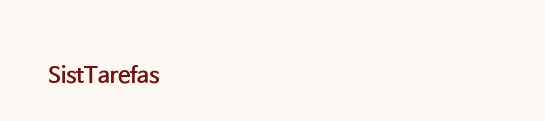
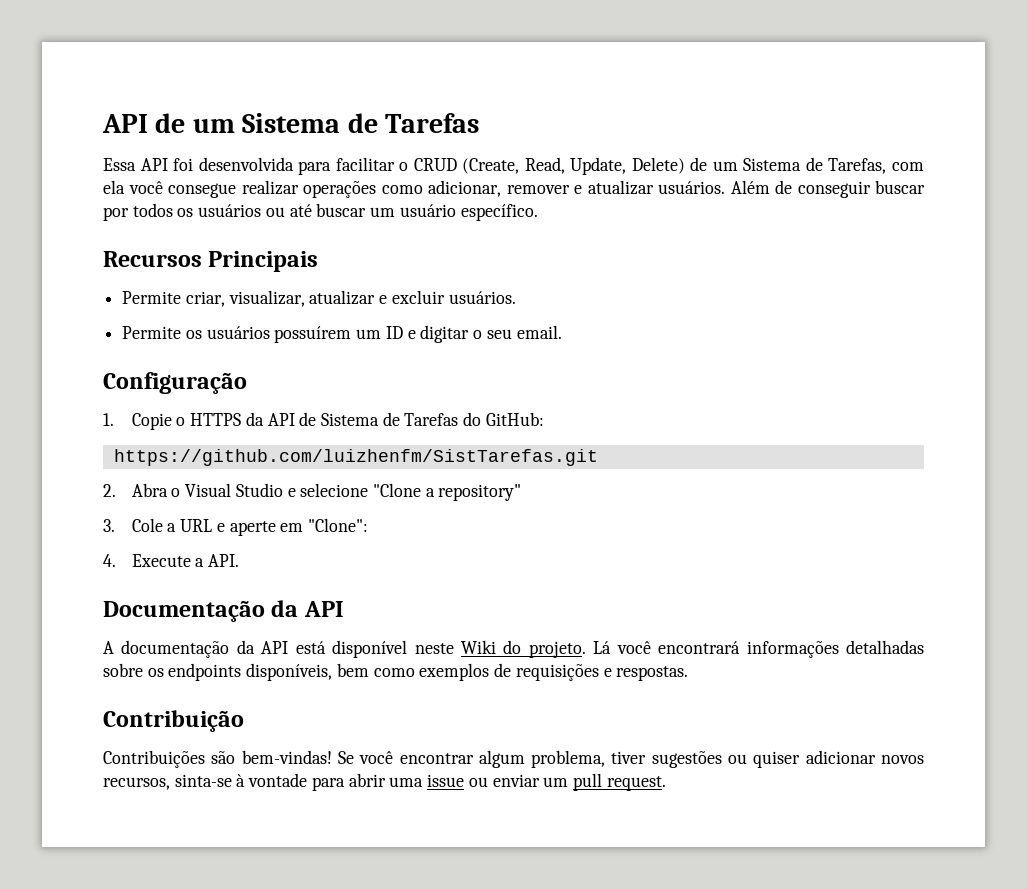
- SistTarefas
+ API de um Sistema de Tarefas
+ Essa API foi desenvolvida para facilitar o CRUD (Create, Read, Update, Delete) de um Sistema de Tarefas, com ela você consegue realizar operações como adicionar, remover e atualizar usuários. Além de conseguir buscar por todos os usuários ou até buscar um usuário específico.
+ Recursos Principais
+ Permite criar, visualizar, atualizar e excluir usuários.
+ Permite os usuários possuírem um ID e digitar o seu email.
+ Configuração
+ 1. Copie o HTTPS da API de Sistema de Tarefas do GitHub:
+ https://github.com/luizhenfm/SistTarefas.git
+ 2. Abra o Visual Studio e selecione "Clone a repository"
+ 3. Cole a URL e aperte em "Clone":
+ 4. Execute a API.
+ Documentação da API
+ A documentação da API está disponível neste Wiki do projeto. Lá você encontrará informações detalhadas sobre os endpoints disponíveis, bem como exemplos de requisições e respostas.
+ Contribuição
+ Contribuições são bem-vindas! Se você encontrar algum problema, tiver sugestões ou quiser adicionar novos recursos, sinta-se à vontade para abrir uma issue ou enviar um pull request.

